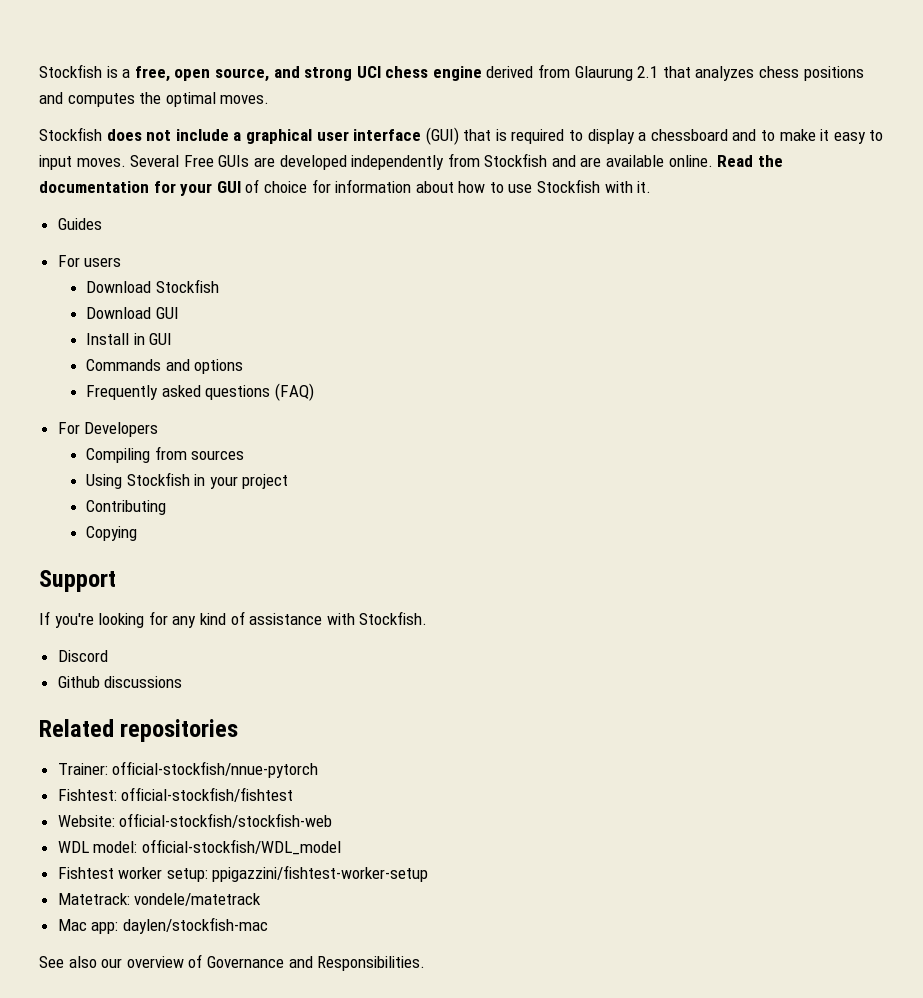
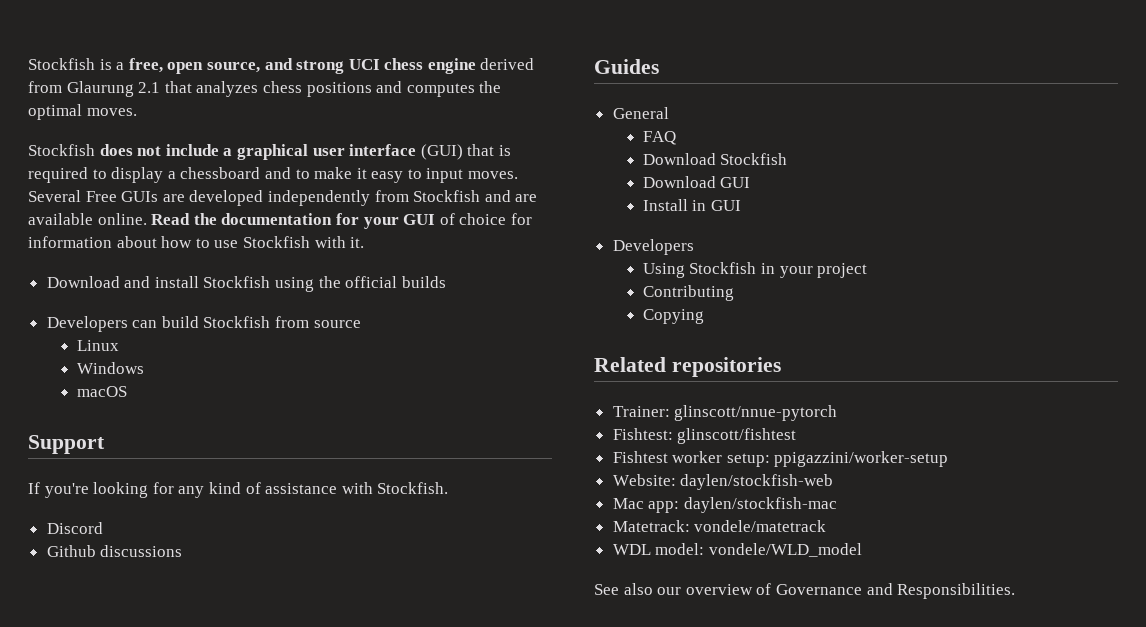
- Guides
- For users
- Download Stockfish
- Download GUI
- Install in GUI
- Commands and options
- Frequently asked questions (FAQ)
- For Developers
- Compiling from sources
- Using Stockfish in your project
- Contributing
- Copying
+ Download and install Stockfish using the official builds
+ Developers can build Stockfish from source
+ Linux
+ Windows
+ macOS
+ Guides
+ General
+ FAQ
+ Download Stockfish
+ Download GUI
+ Install in GUI
+ Developers
+ Using Stockfish in your project
+ Contributing
+ Copying
- Trainer: official-stockfish/nnue-pytorch
+ Trainer: glinscott/nnue-pytorch
- Fishtest: official-stockfish/fishtest
- Website: official-stockfish/stockfish-web
- WDL model: official-stockfish/WDL_model
- Fishtest worker setup: ppigazzini/fishtest-worker-setup
+ Fishtest: glinscott/fishtest
+ Fishtest worker setup: ppigazzini/worker-setup
+ Website: daylen/stockfish-web
+ Mac app: daylen/stockfish-mac
- Mac app: daylen/stockfish-mac
+ WDL model: vondele/WLD_model

